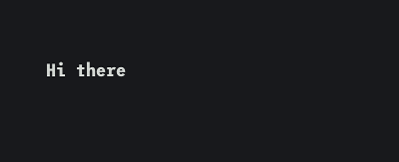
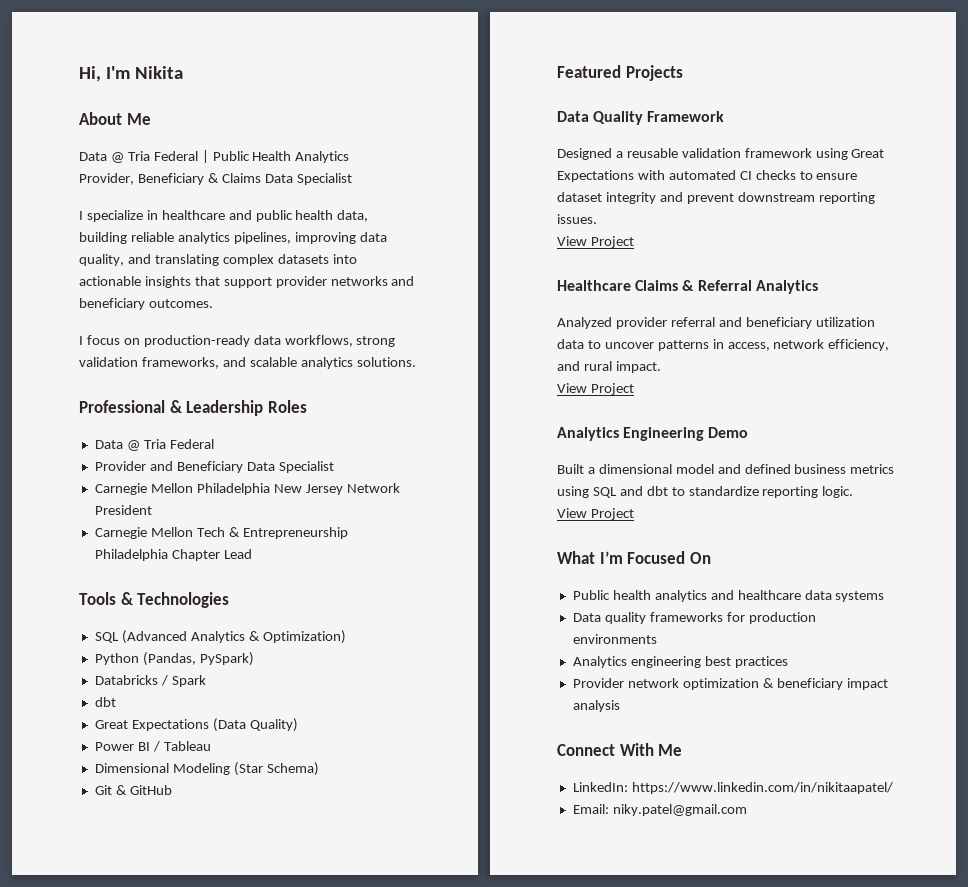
- Hi there
+ Hi, I'm Nikita
+ About Me
+ Data @ Tria Federal | Public Health Analytics
+ Provider, Beneficiary & Claims Data Specialist
+ I specialize in healthcare and public health data, building reliable analytics pipelines, improving data quality, and translating complex datasets into actionable insights that support provider networks and beneficiary outcomes.
+ I focus on production-ready data workflows, strong validation frameworks, and scalable analytics solutions.
+ Professional & Leadership Roles
+ Data @ Tria Federal
+ Provider and Beneficiary Data Specialist
+ Carnegie Mellon Philadelphia New Jersey Network President
+ Carnegie Mellon Tech & Entrepreneurship Philadelphia Chapter Lead
+ Tools & Technologies
+ SQL (Advanced Analytics & Optimization)
+ Python (Pandas, PySpark)
+ Databricks / Spark
+ dbt
+ Great Expectations (Data Quality)
+ Power BI / Tableau
+ Dimensional Modeling (Star Schema)
+ Git & GitHub
+ Featured Projects
+ Data Quality Framework
+ Designed a reusable validation framework using Great Expectations with automated CI checks to ensure dataset integrity and prevent downstream reporting issues.
+ View Project
+ Healthcare Claims & Referral Analytics
+ Analyzed provider referral and beneficiary utilization data to uncover patterns in access, network efficiency, and rural impact.
+ View Project
+ Analytics Engineering Demo
+ Built a dimensional model and defined business metrics using SQL and dbt to standardize reporting logic.
+ View Project
+ What I’m Focused On
+ Public health analytics and healthcare data systems
+ Data quality frameworks for production environments
+ Analytics engineering best practices
+ Provider network optimization & beneficiary impact analysis
+ Connect With Me
+ LinkedIn: https://www.linkedin.com/in/nikitaapatel/
+ Email: niky.patel@gmail.com

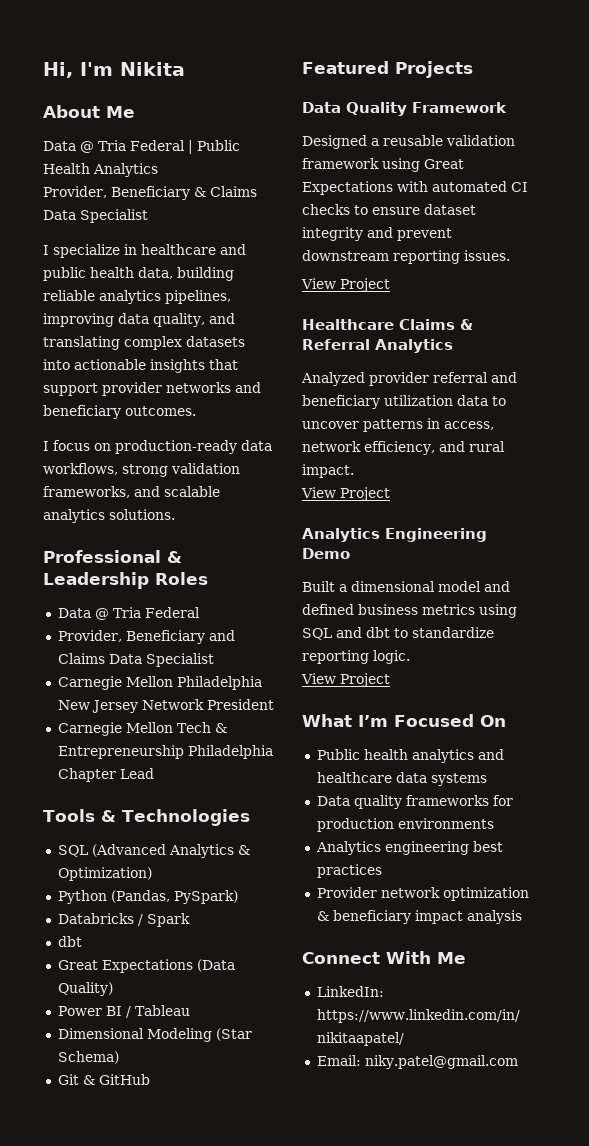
- Provider and Beneficiary Data Specialist
+ Provider, Beneficiary and Claims Data Specialist

